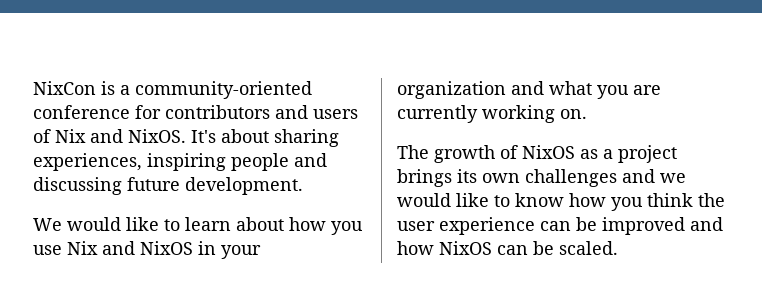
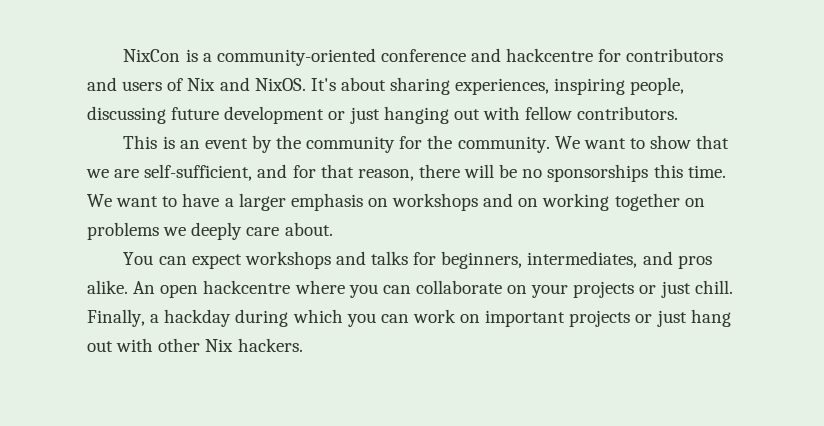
- NixCon is a community-oriented conference for contributors and users of Nix and NixOS.
+ NixCon is a community-oriented conference and hackcentre for contributors and users of Nix and NixOS.
- It's about sharing experiences, inspiring people and discussing future development.
- We would like to learn about how you use Nix and NixOS in your organization and what you are currently working on.
- The growth of NixOS as a project brings its own challenges and we would like to know how you think the user experience can be improved and how NixOS can be scaled.
+ It's about sharing experiences, inspiring people, discussing future development or just hanging out with fellow contributors.
+ This is an event by the community for the community. We want to show that we are self-sufficient, and for that reason, there will be no sponsorships this time. We want to have a larger emphasis on workshops and on working together on problems we deeply care about.
+ You can expect workshops and talks for beginners, intermediates, and pros alike. An open hackcentre where you can collaborate on your projects or just chill. Finally, a hackday during which you can work on important projects or just hang out with other Nix hackers.

